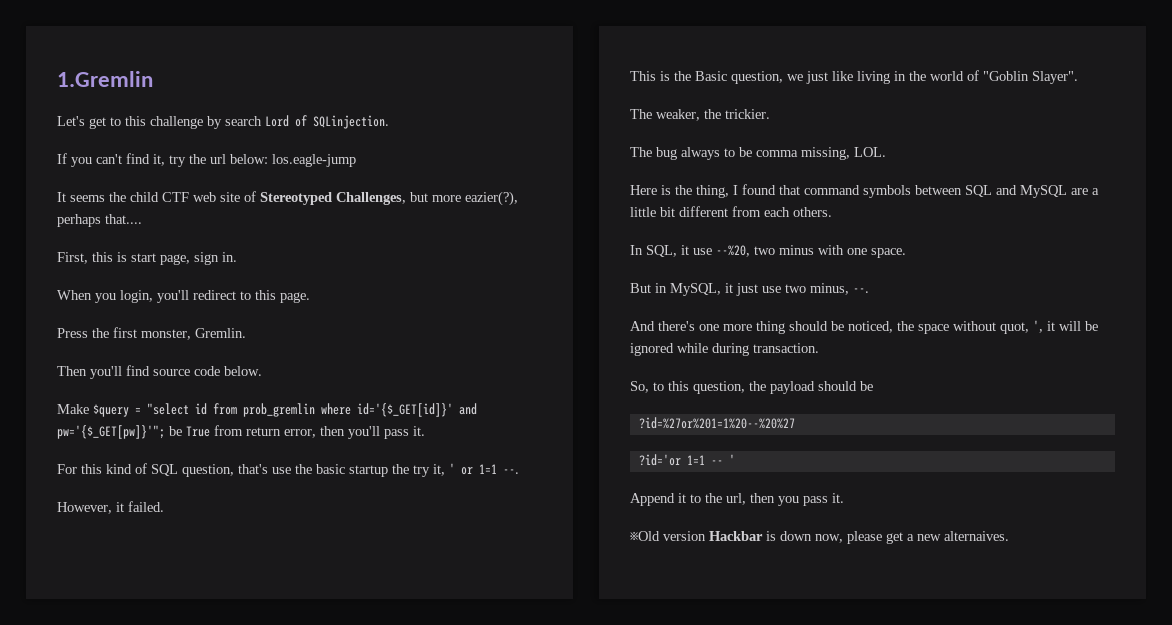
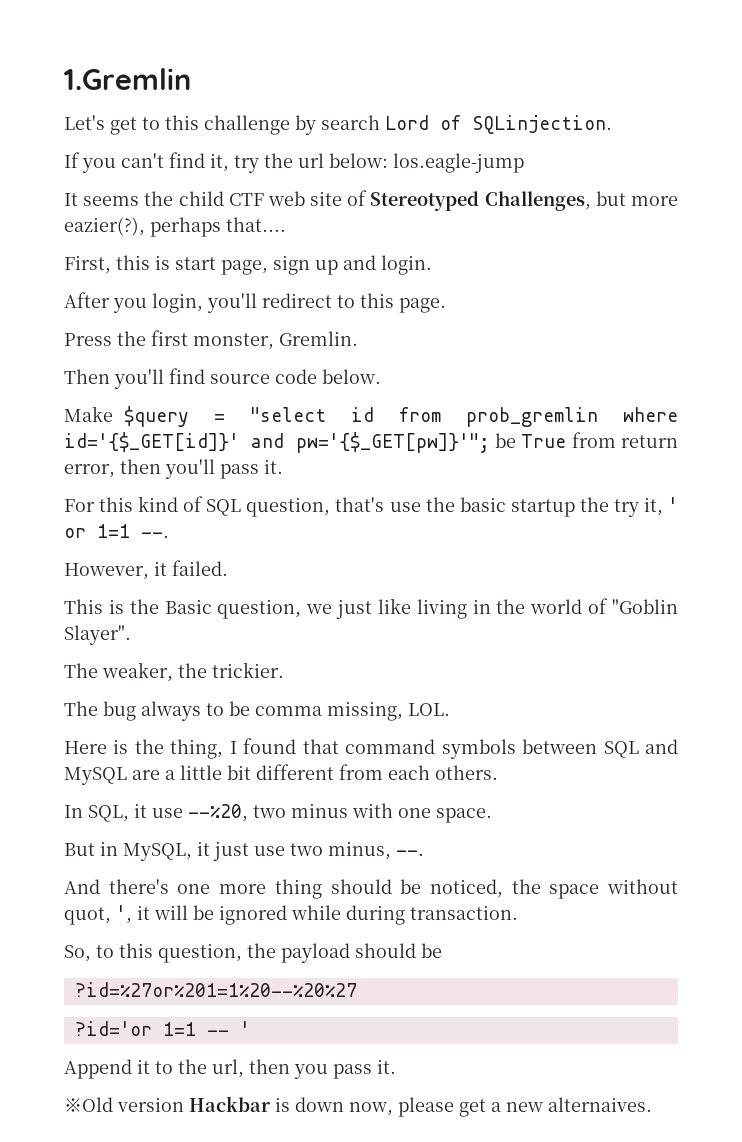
- First, this is start page, sign in.
- When you login, you'll redirect to this page.
+ First, this is start page, sign up and login.
+ After you login, you'll redirect to this page.

